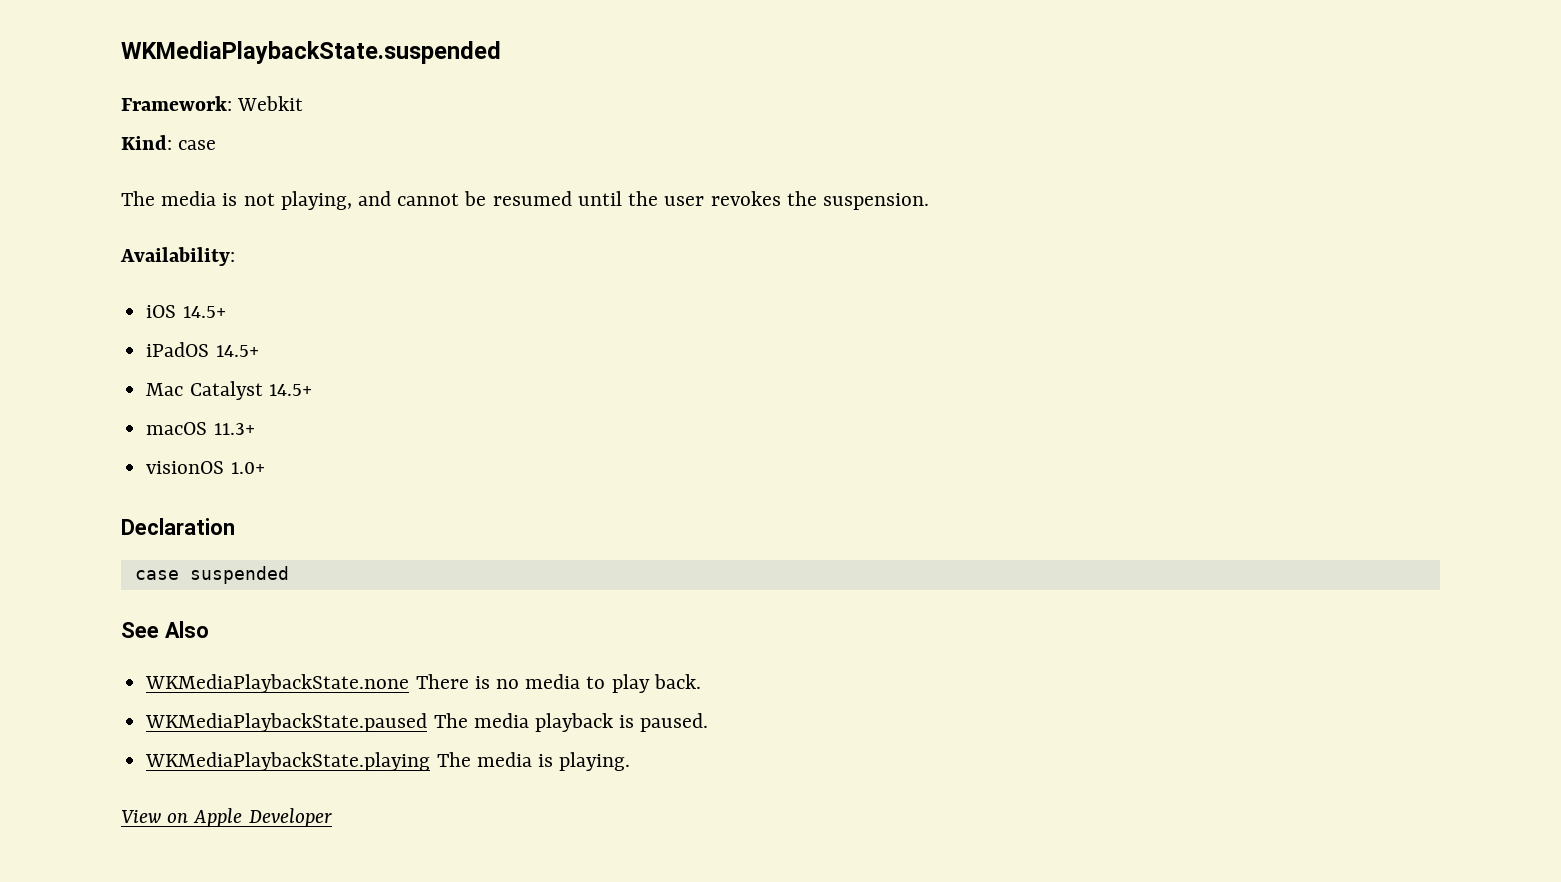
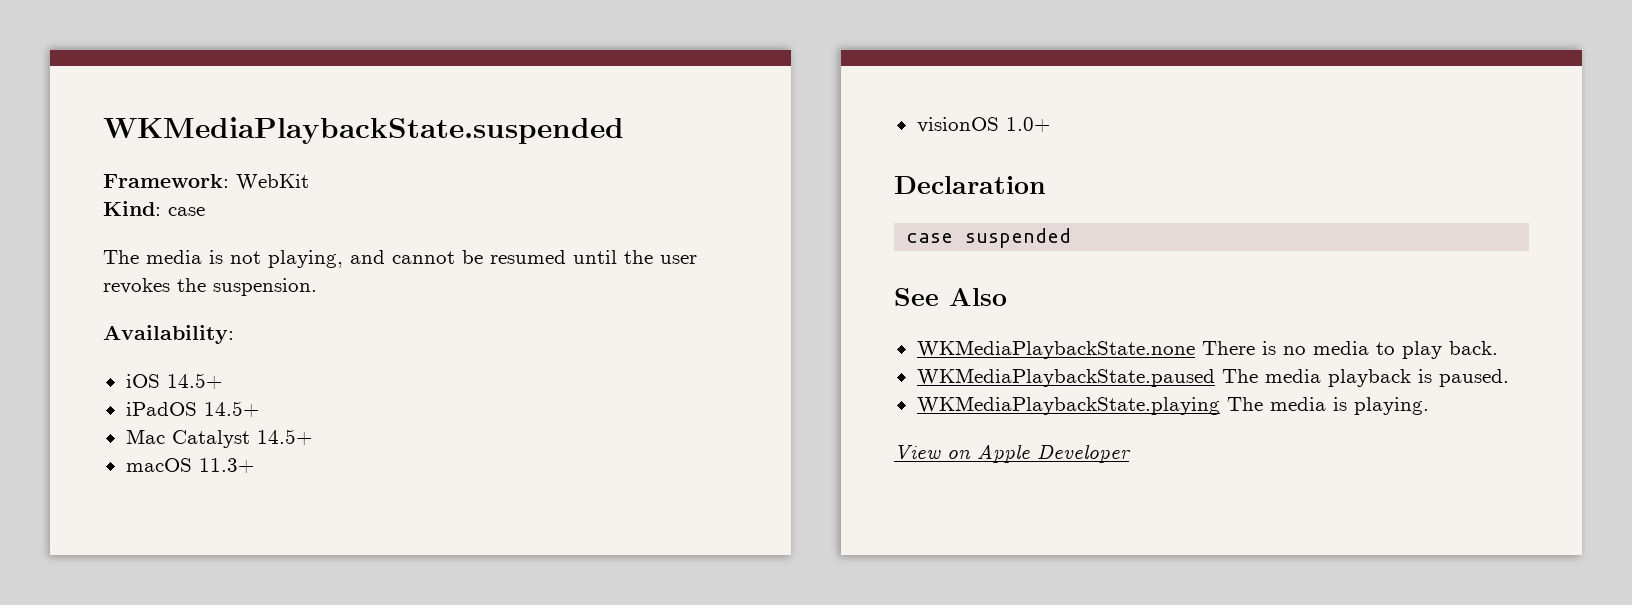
- Framework: Webkit
+ Framework: WebKit

